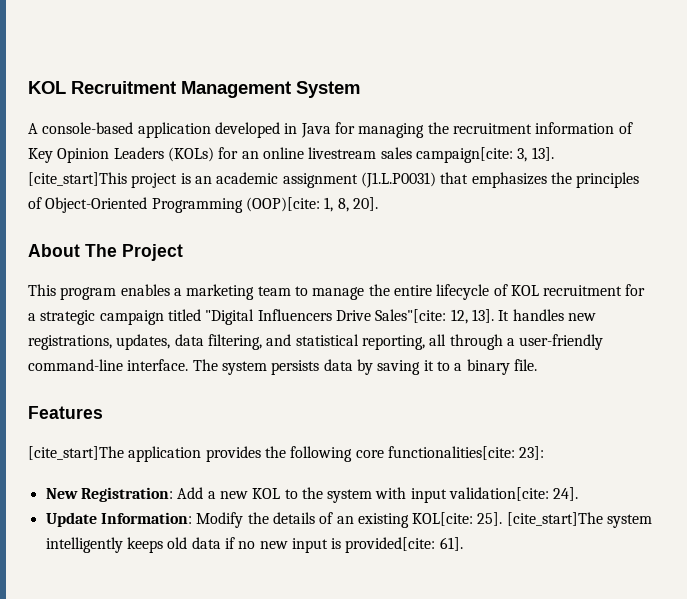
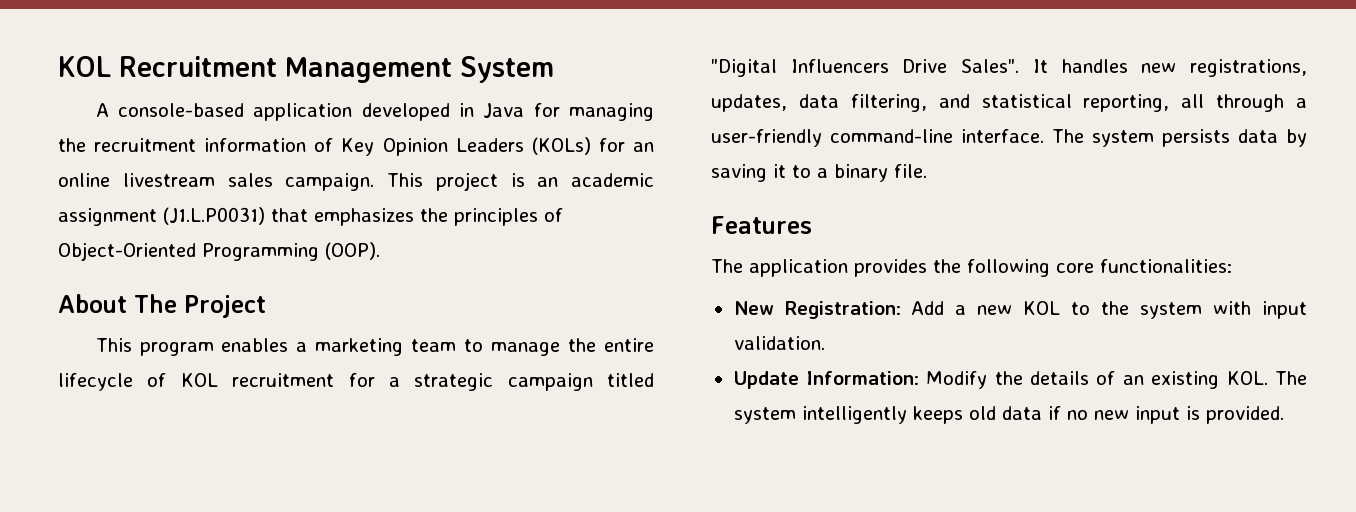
- A console-based application developed in Java for managing the recruitment information of Key Opinion Leaders (KOLs) for an online livestream sales campaign[cite: 3, 13]. [cite_start]This project is an academic assignment (J1.L.P0031) that emphasizes the principles of Object-Oriented Programming (OOP)[cite: 1, 8, 20].
+ A console-based application developed in Java for managing the recruitment information of Key Opinion Leaders (KOLs) for an online livestream sales campaign. This project is an academic assignment (J1.L.P0031) that emphasizes the principles of Object-Oriented Programming (OOP).
- This program enables a marketing team to manage the entire lifecycle of KOL recruitment for a strategic campaign titled "Digital Influencers Drive Sales"[cite: 12, 13].
+ This program enables a marketing team to manage the entire lifecycle of KOL recruitment for a strategic campaign titled "Digital Influencers Drive Sales".
- [cite_start]The application provides the following core functionalities[cite: 23]:
+ The application provides the following core functionalities:
- New Registration: Add a new KOL to the system with input validation[cite: 24].
+ New Registration: Add a new KOL to the system with input validation.
- Update Information: Modify the details of an existing KOL[cite: 25]. [cite_start]The system intelligently keeps old data if no new input is provided[cite: 61].
+ Update Information: Modify the details of an existing KOL. The system intelligently keeps old data if no new input is provided.

